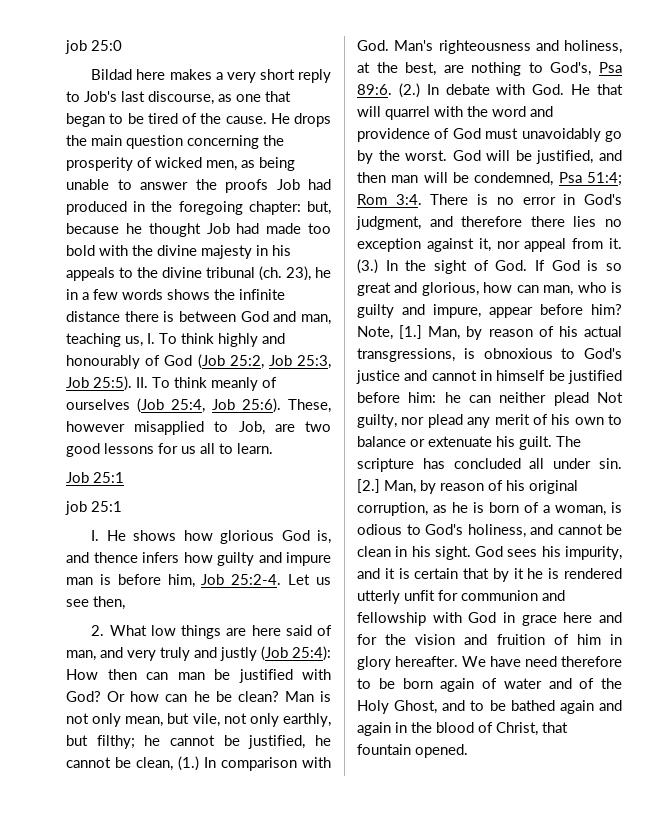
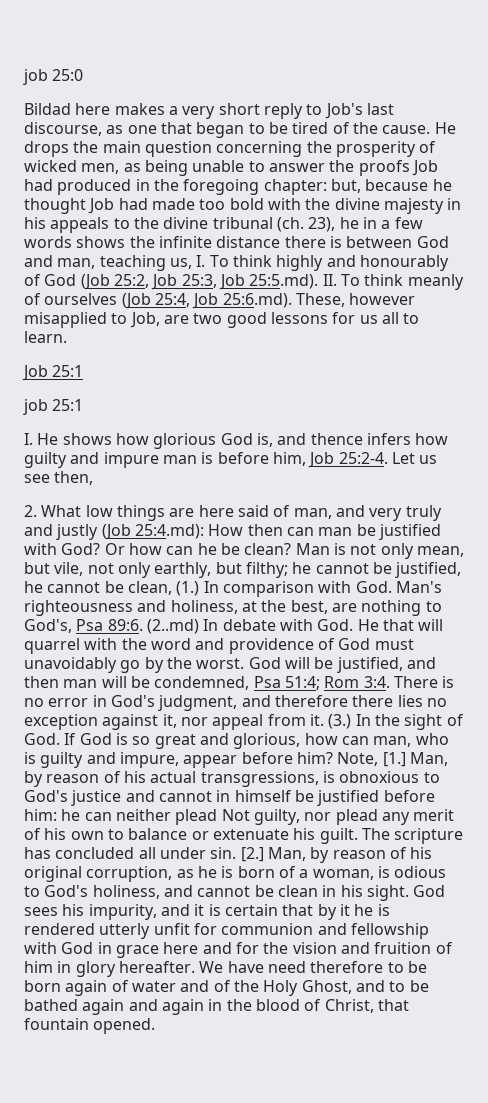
- but, because he thought Job had made too bold with the divine majesty in his appeals to the divine tribunal (ch. 23), he in a few words shows the infinite distance there is between God and man, teaching us, I. To think highly and honourably of God (Job 25:2, Job 25:3, Job 25:5). II. To think meanly of ourselves (Job 25:4, Job 25:6). These, however misapplied to Job, are two good lessons for us all to learn.
+ but, because he thought Job had made too bold with the divine majesty in his appeals to the divine tribunal (ch. 23), he in a few words shows the infinite distance there is between God and man, teaching us, I. To think highly and honourably of God (Job 25:2, Job 25:3, Job 25:5.md). II. To think meanly of ourselves (Job 25:4, Job 25:6.md). These, however misapplied to Job, are two good lessons for us all to learn.
- 2. What low things are here said of man, and very truly and justly (Job 25:4): How then can man be justified with God?
+ 2. What low things are here said of man, and very truly and justly (Job 25:4.md): How then can man be justified with God?
- (2.) In debate with God. He that will quarrel with the word and providence of God must unavoidably go by the worst.
+ (2..md) In debate with God. He that will quarrel with the word and providence of God must unavoidably go by the worst.

